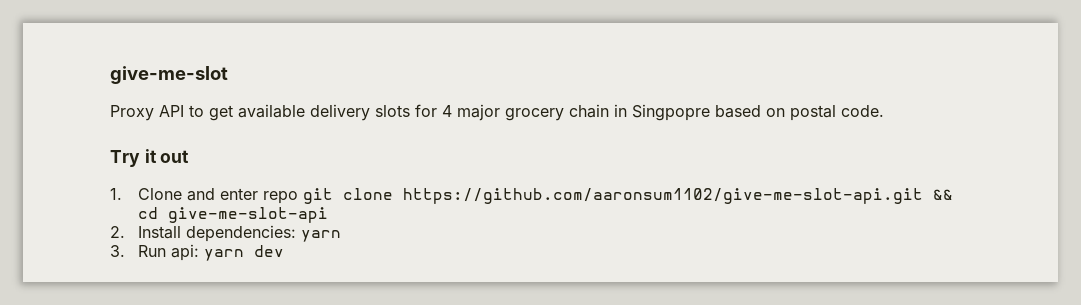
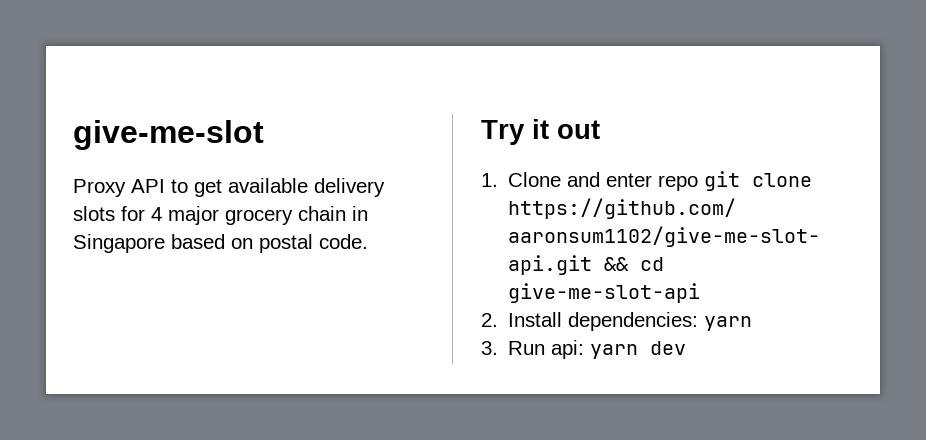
- Proxy API to get available delivery slots for 4 major grocery chain in Singpopre based on postal code.
+ Proxy API to get available delivery slots for 4 major grocery chain in Singapore based on postal code.

